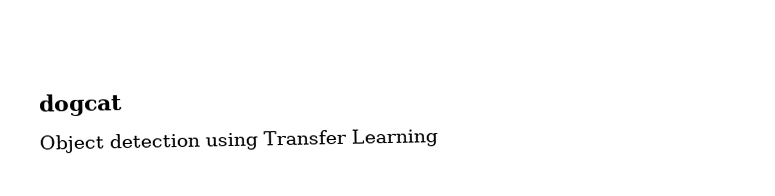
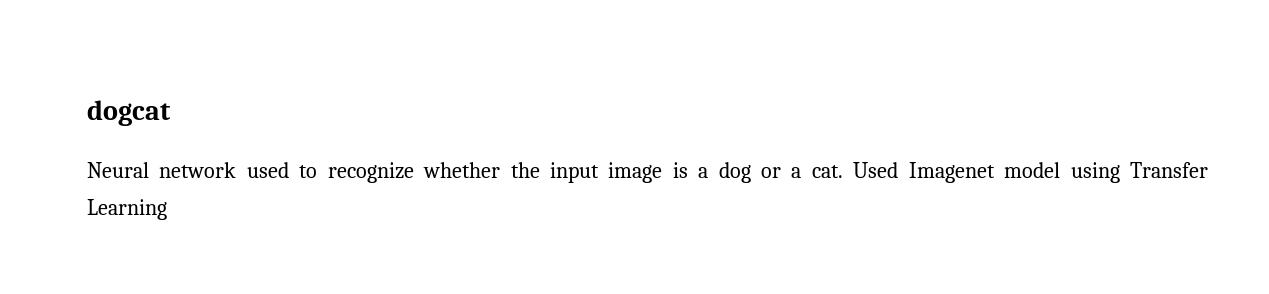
- Object detection using Transfer Learning
+ Neural network used to recognize whether the input image is a dog or a cat. Used Imagenet model using Transfer Learning

